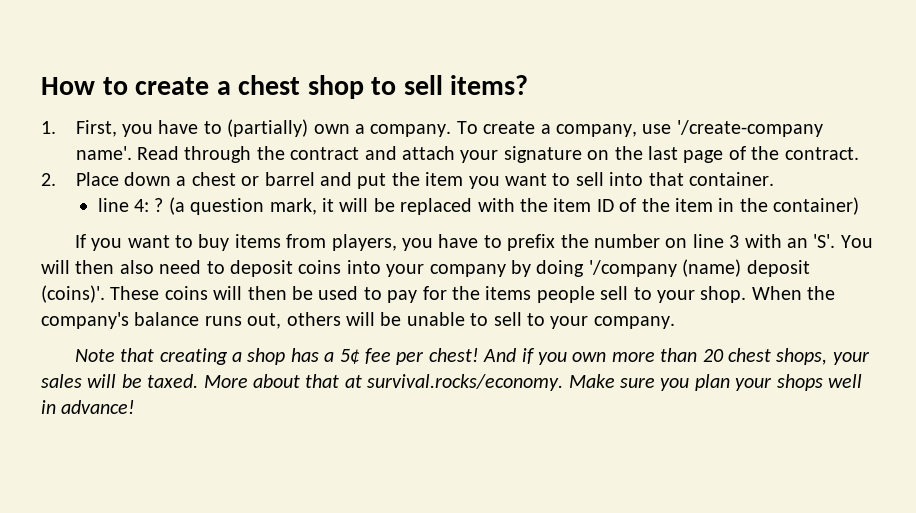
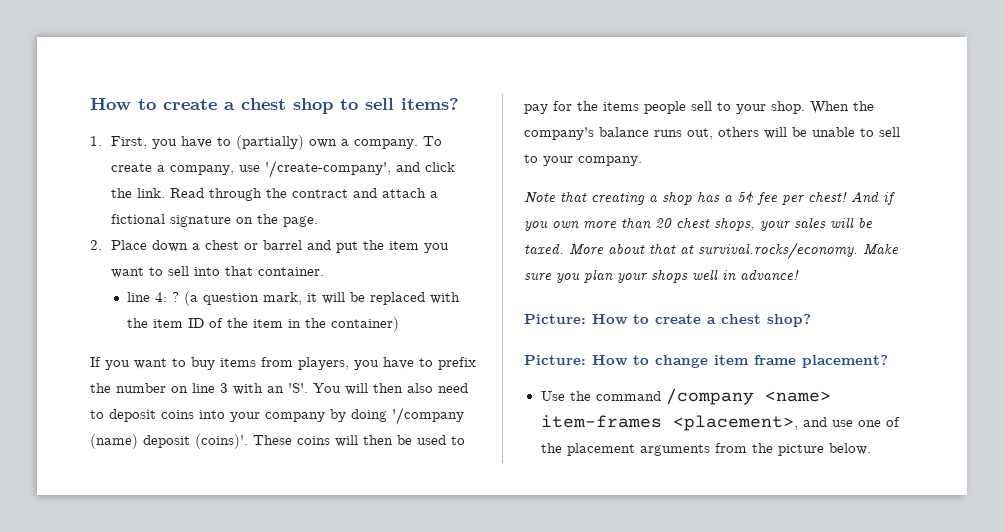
- To create a company, use '/create-company name'.
+ To create a company, use '/create-company', and click the link.
- Read through the contract and attach your signature on the last page of the contract.
+ Read through the contract and attach a fictional signature on the page.
+ Picture: How to create a chest shop?
+ Picture: How to change item frame placement?
+ Use the command /company <name> item-frames <placement>, and use one of the placement arguments from the picture below.

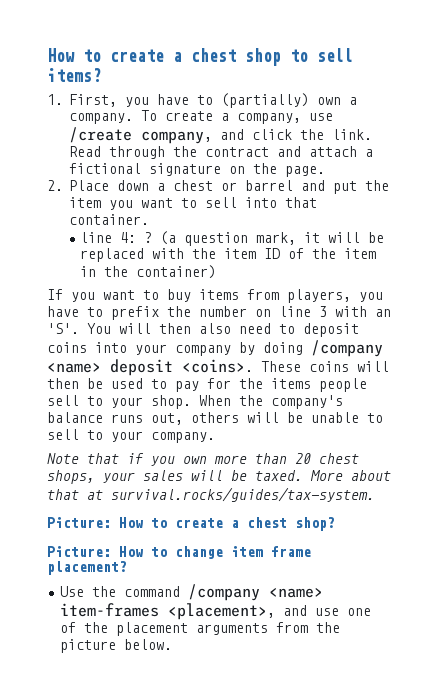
- To create a company, use '/create-company', and click the link.
+ To create a company, use /create company, and click the link.
- If you want to buy items from players, you have to prefix the number on line 3 with an 'S'. You will then also need to deposit coins into your company by doing '/company (name) deposit (coins)'.
+ If you want to buy items from players, you have to prefix the number on line 3 with an 'S'. You will then also need to deposit coins into your company by doing /company <name> deposit <coins>.
- Note that creating a shop has a 5¢ fee per chest! And if you own more than 20 chest shops, your sales will be taxed.
+ Note that if you own more than 20 chest shops, your sales will be taxed.
- More about that at survival.rocks/economy. Make sure you plan your shops well in advance!
+ More about that at survival.rocks/guides/tax-system.

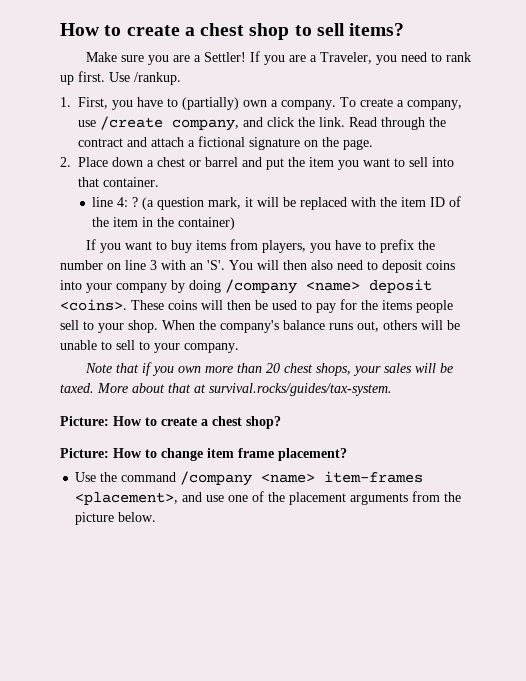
+ Make sure you are a Settler! If you are a Traveler, you need to rank up first. Use /rankup.

